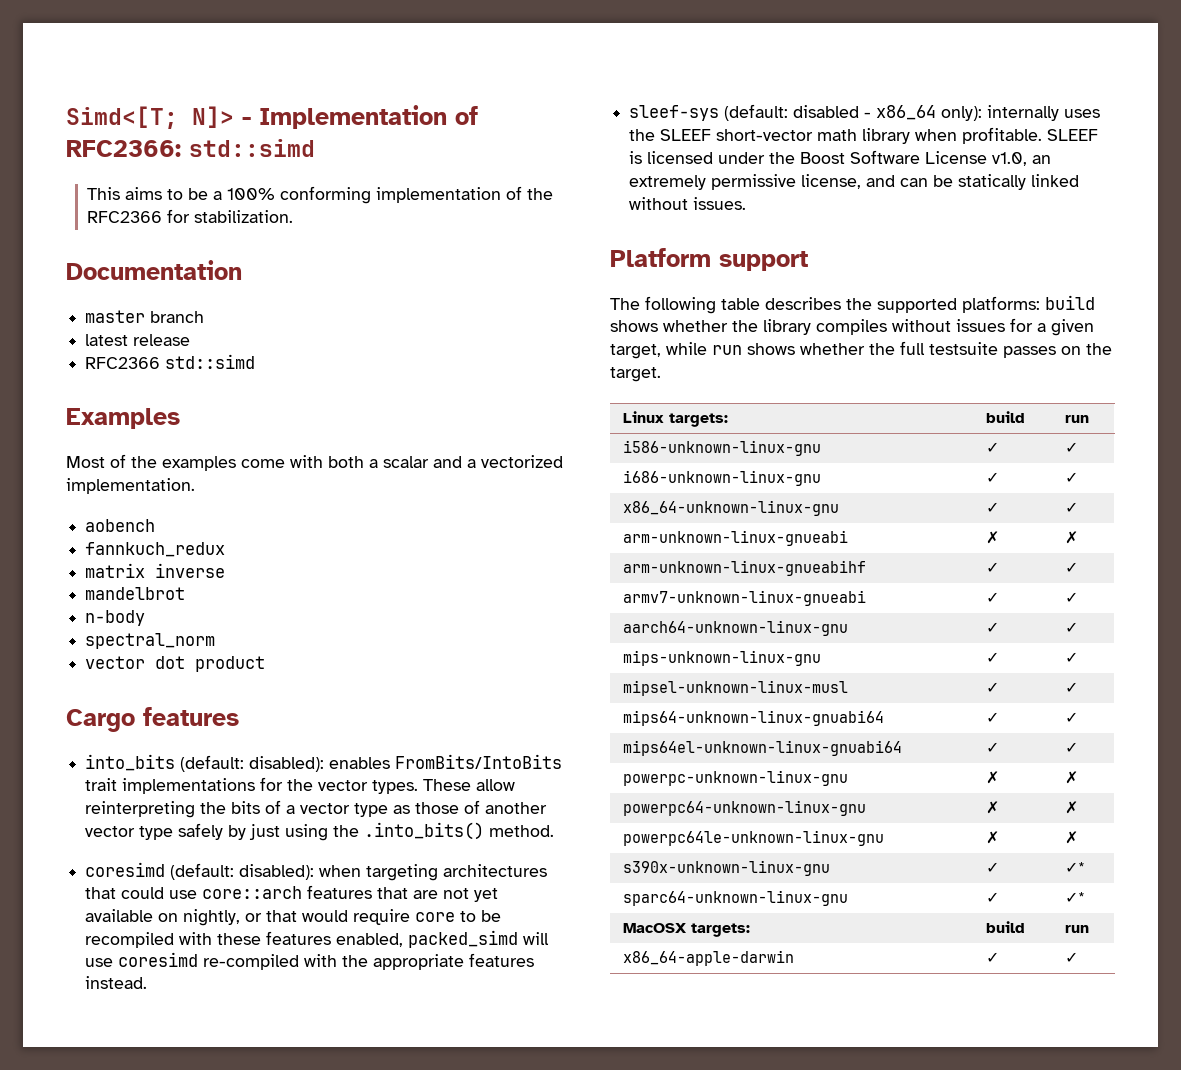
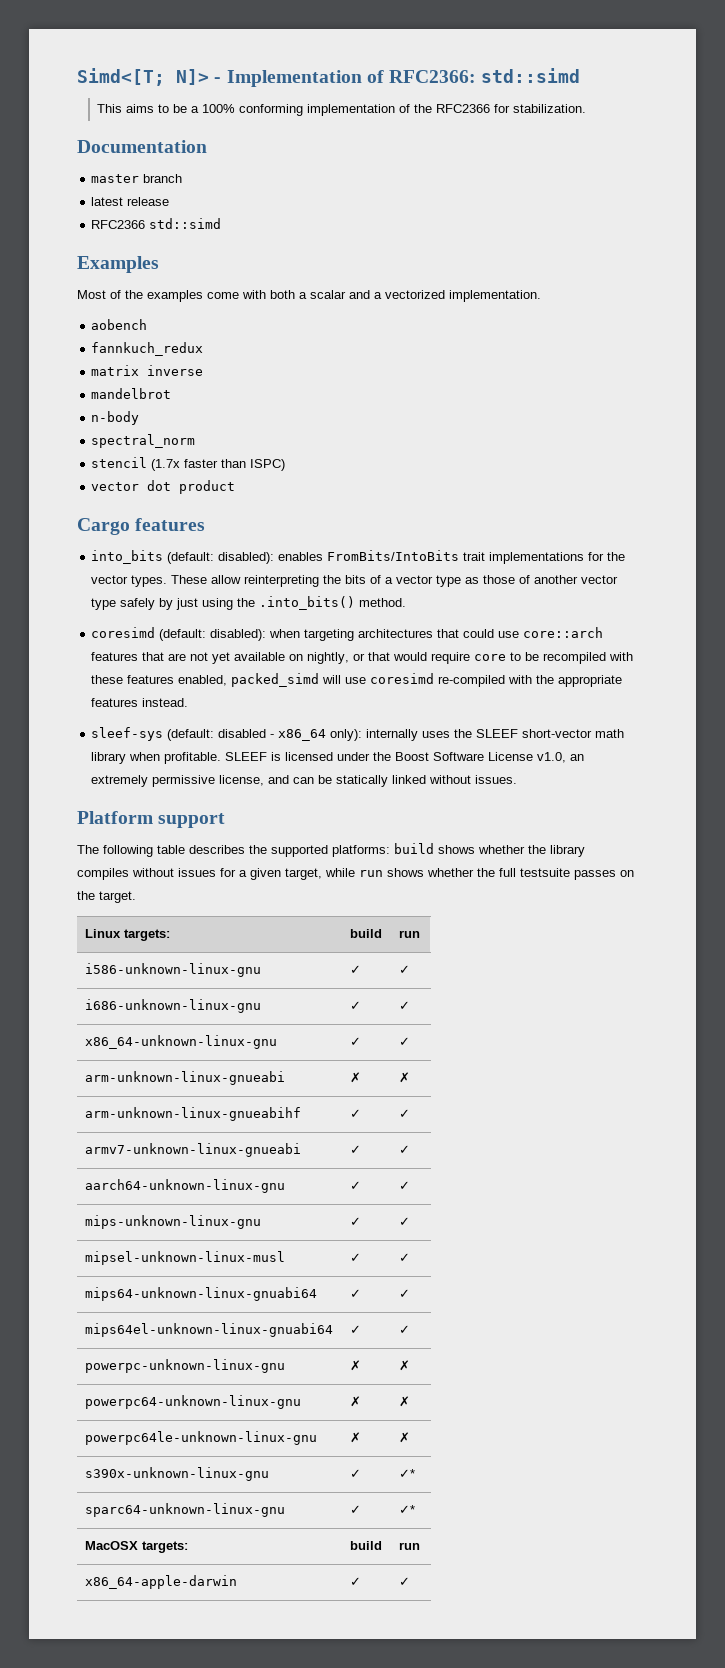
+ stencil (1.7x faster than ISPC)

